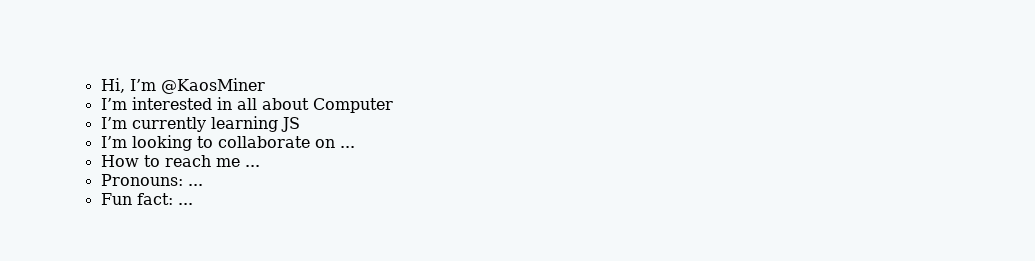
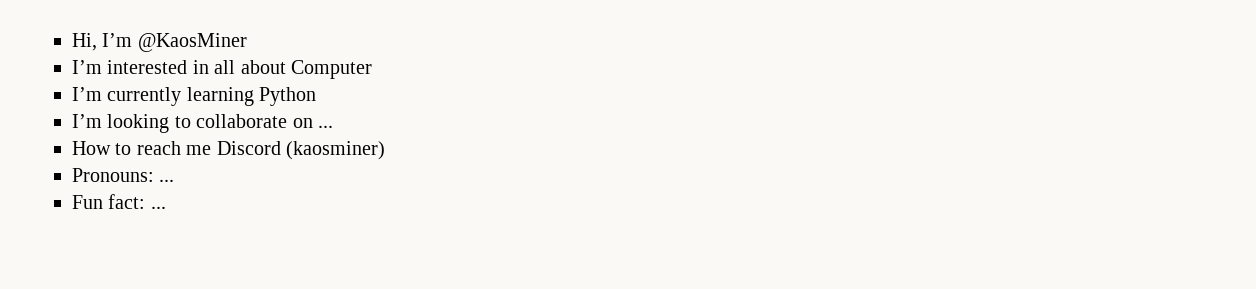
- I’m currently learning JS
+ I’m currently learning Python
- How to reach me ...
+ How to reach me Discord (kaosminer)

